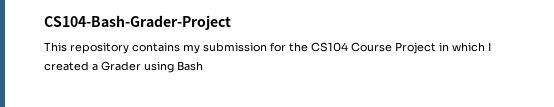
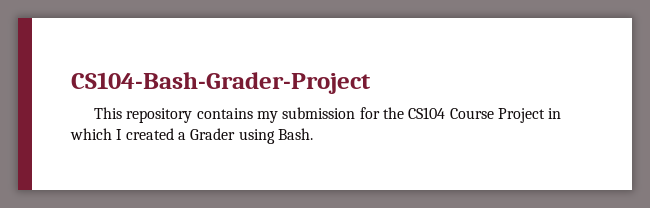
- This repository contains my submission for the CS104 Course Project in which I created a Grader using Bash
+ This repository contains my submission for the CS104 Course Project in which I created a Grader using Bash.

